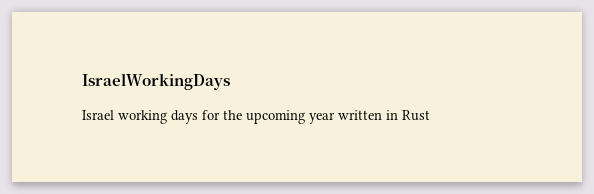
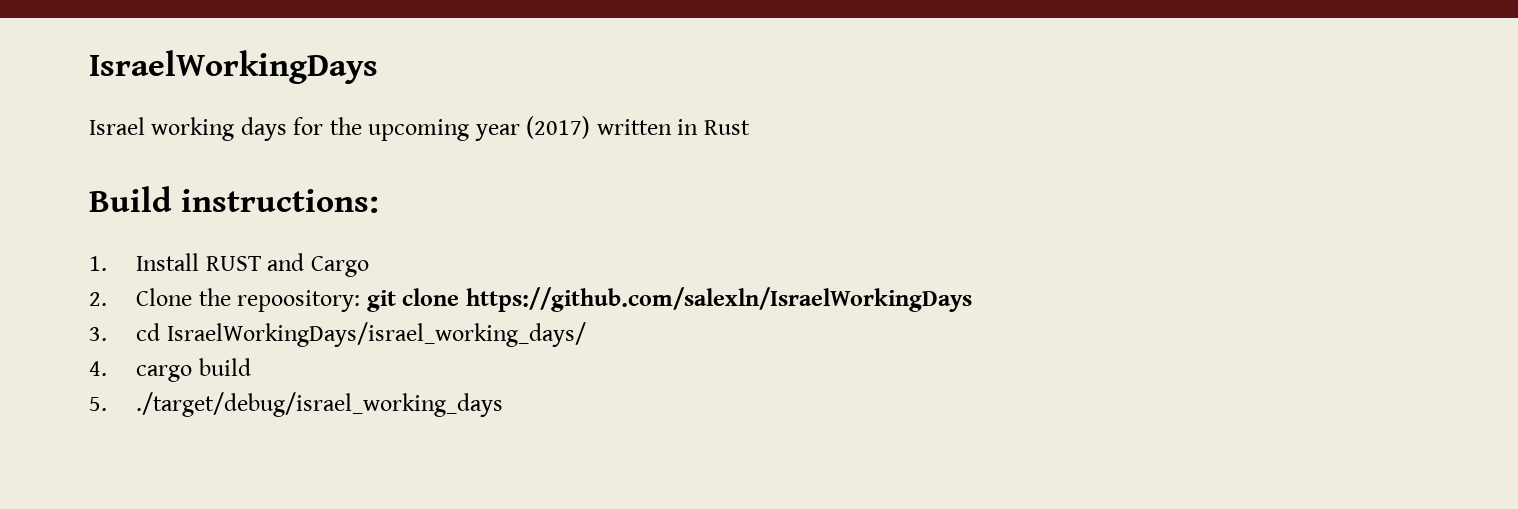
- Israel working days for the upcoming year written in Rust
+ Israel working days for the upcoming year (2017) written in Rust
+ Build instructions:
+ 1. Install RUST and Cargo
+ 2. Clone the repoository: git clone https://github.com/salexln/IsraelWorkingDays
+ 3. cd IsraelWorkingDays/israel_working_days/
+ 4. cargo build
+ 5. ./target/debug/israel_working_days

